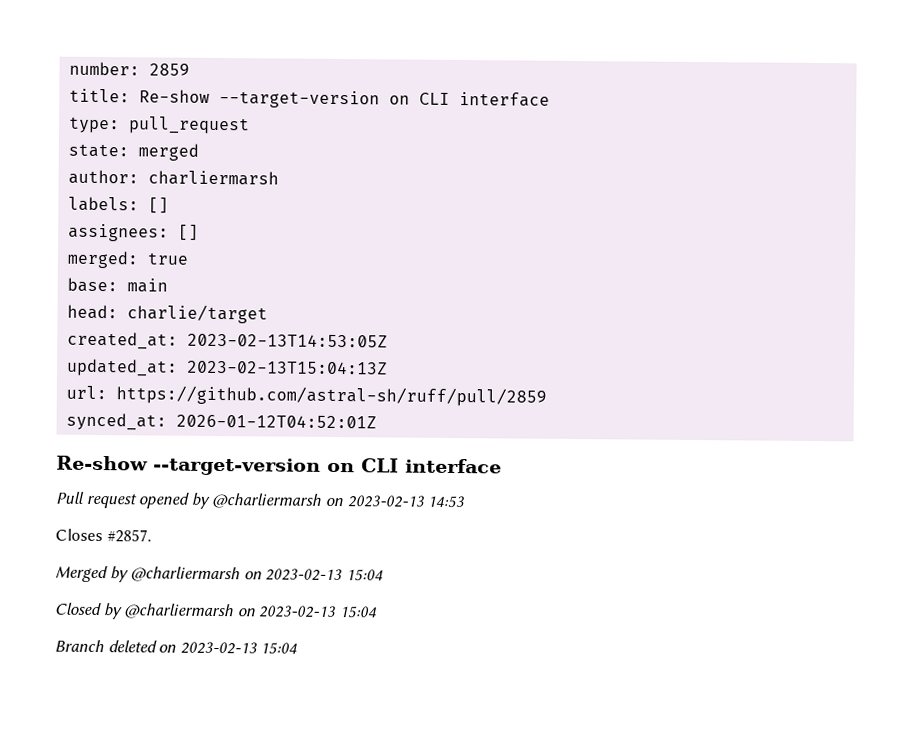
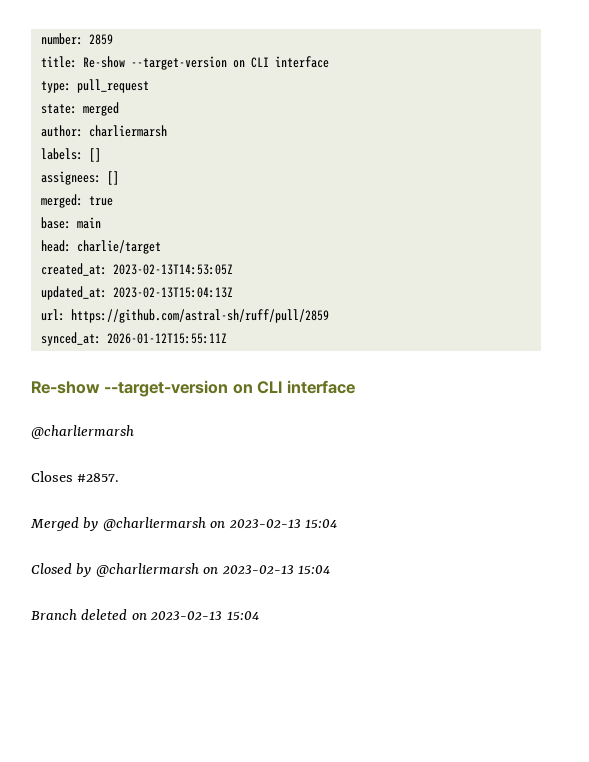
- synced_at: 2026-01-12T04:52:01Z
+ synced_at: 2026-01-12T15:55:11Z
  Re-show --target-version on CLI interface
- Pull request opened by @charliermarsh on 2023-02-13 14:53
+ @charliermarsh

